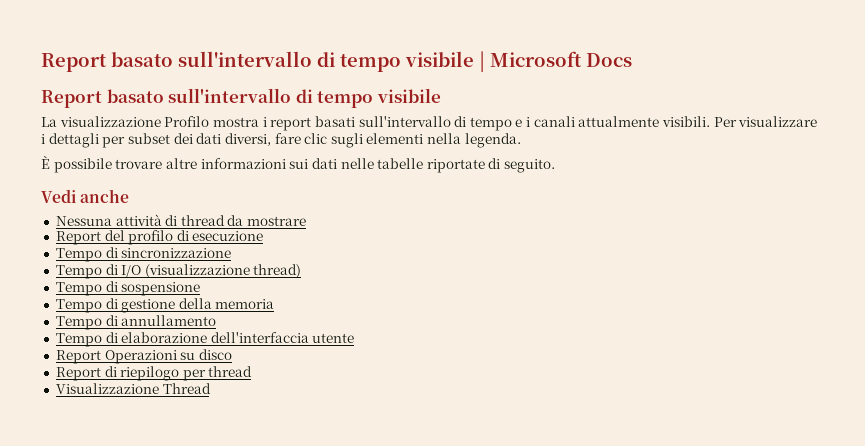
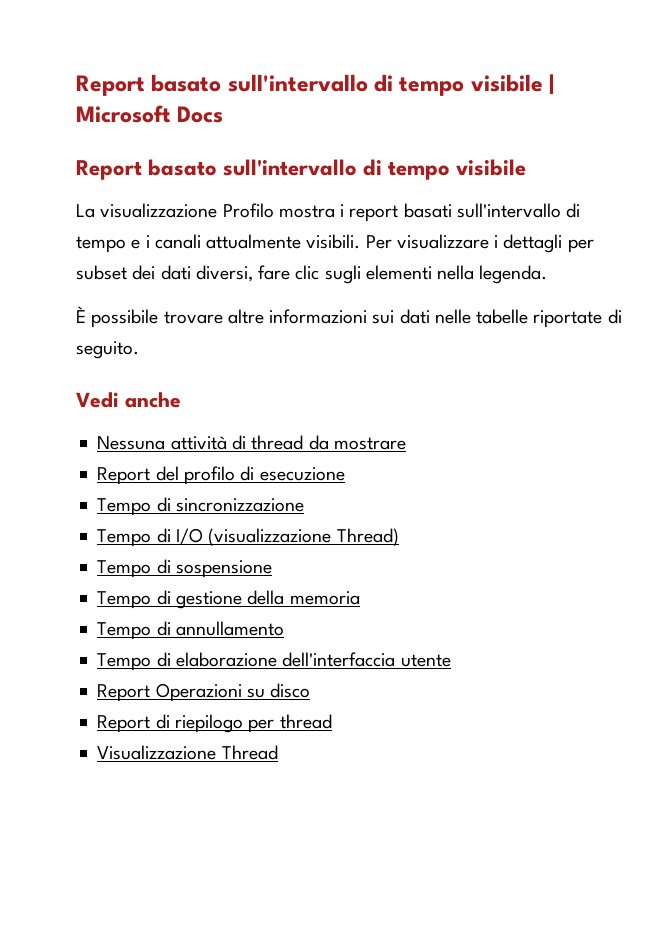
- Tempo di I/O (visualizzazione thread)
+ Tempo di I/O (visualizzazione Thread)

